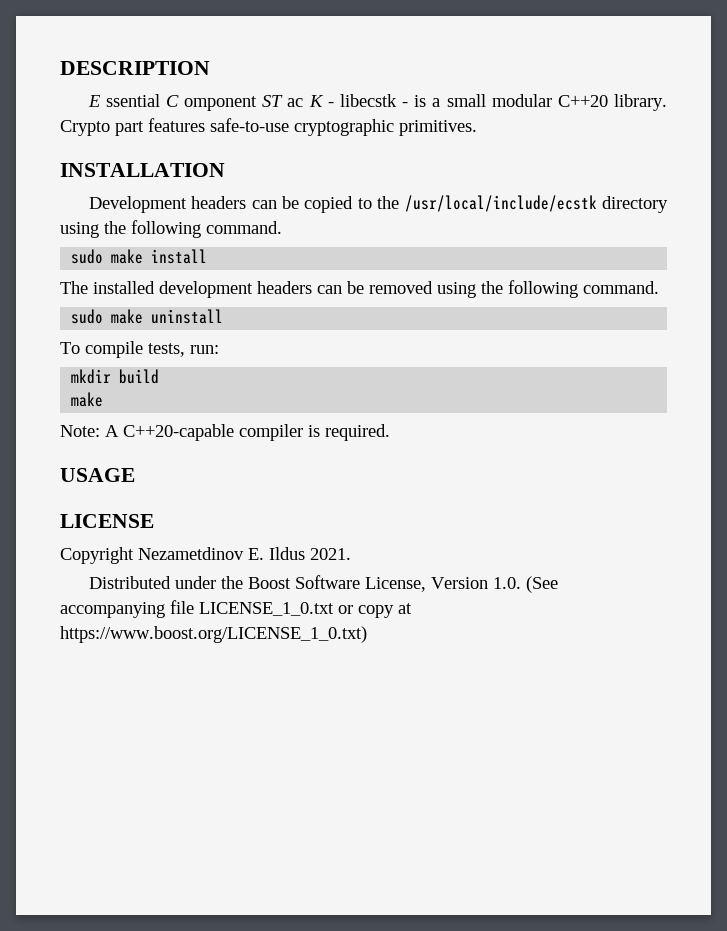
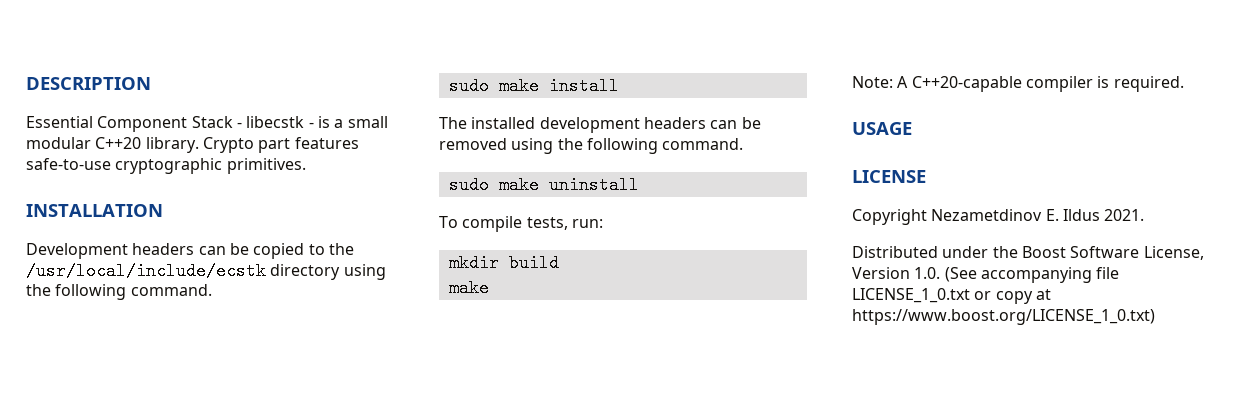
- E ssential C omponent ST ac K - libecstk - is a small modular C++20 library.
+ Essential Component Stack - libecstk - is a small modular C++20 library.

